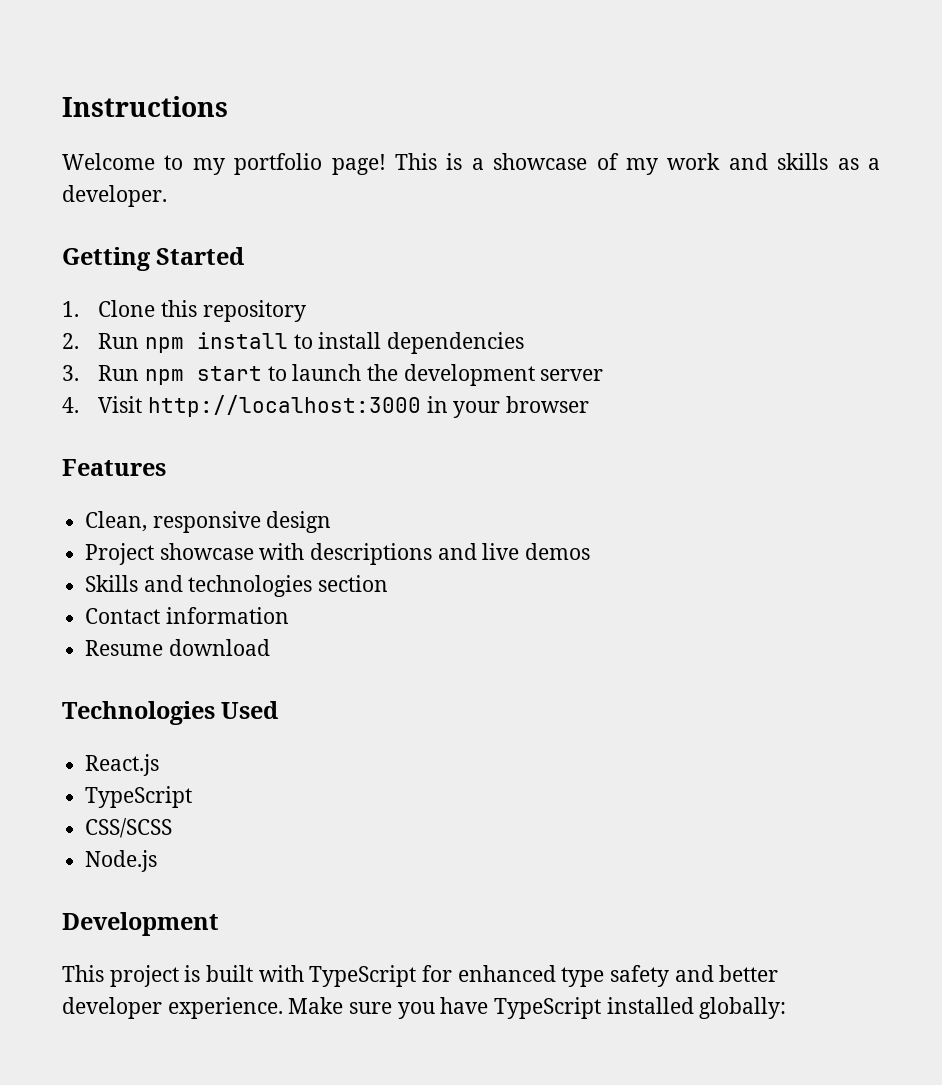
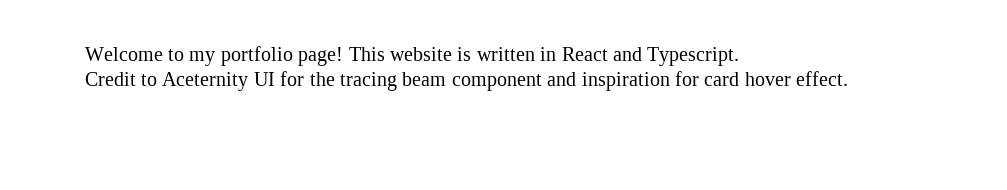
- Instructions
- This is a showcase of my work and skills as a developer.
- Getting Started
- 1. Clone this repository
- 2. Run npm install to install dependencies
- 3. Run npm start to launch the development server
- 4. Visit http://localhost:3000 in your browser
- Features
- Clean, responsive design
- Project showcase with descriptions and live demos
- Skills and technologies section
- Contact information
- Resume download
- Technologies Used
- React.js
- TypeScript
- CSS/SCSS
- Node.js
- Development
- This project is built with TypeScript for enhanced type safety and better developer experience. Make sure you have TypeScript installed globally:
+ This website is written in React and Typescript.
+ Credit to Aceternity UI for the tracing beam component and inspiration for card hover effect.

